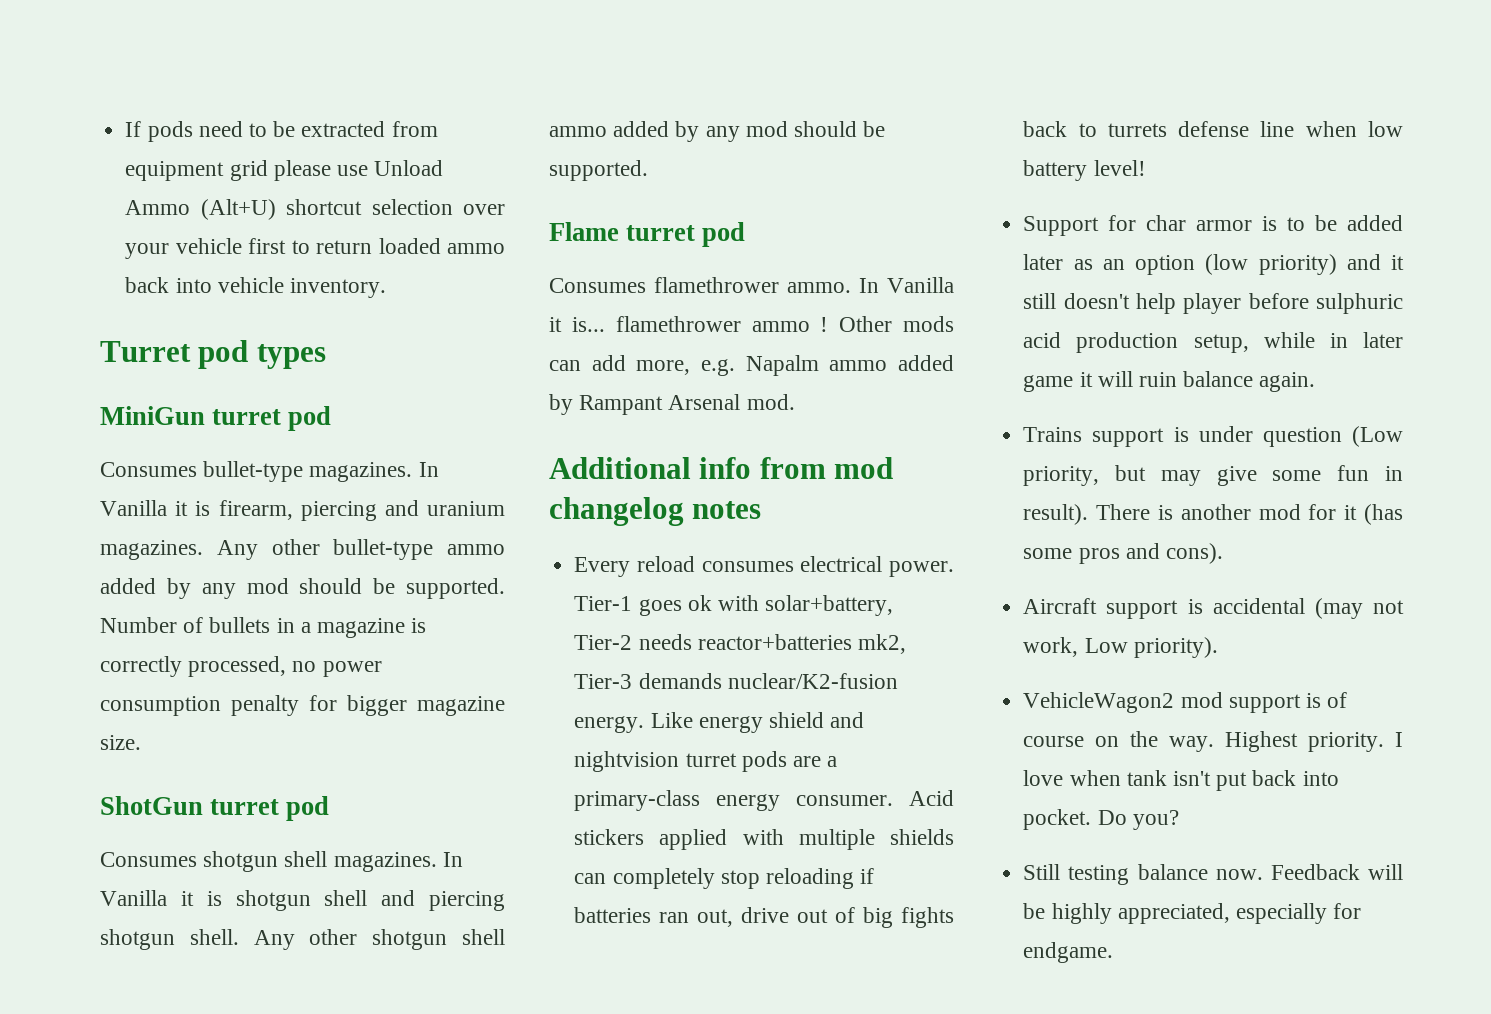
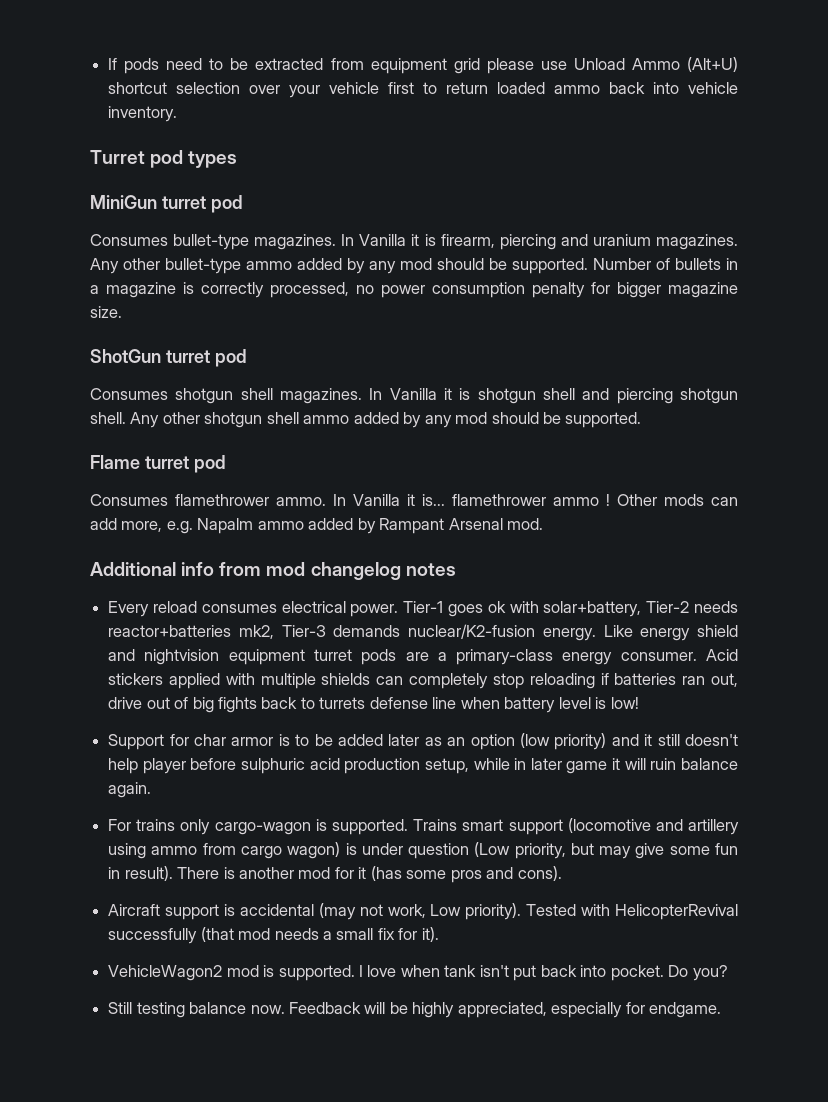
- Like energy shield and nightvision turret pods are a primary-class energy consumer.
+ Like energy shield and nightvision equipment turret pods are a primary-class energy consumer.
- Acid stickers applied with multiple shields can completely stop reloading if batteries ran out, drive out of big fights back to turrets defense line when low battery level!
+ Acid stickers applied with multiple shields can completely stop reloading if batteries ran out, drive out of big fights back to turrets defense line when battery level is low!
- Trains support is under question (Low priority, but may give some fun in result).
+ For trains only cargo-wagon is supported. Trains smart support (locomotive and artillery using ammo from cargo wagon) is under question (Low priority, but may give some fun in result).
- Aircraft support is accidental (may not work, Low priority).
- VehicleWagon2 mod support is of course on the way. Highest priority.
+ Aircraft support is accidental (may not work, Low priority). Tested with HelicopterRevival successfully (that mod needs a small fix for it).
+ VehicleWagon2 mod is supported.

